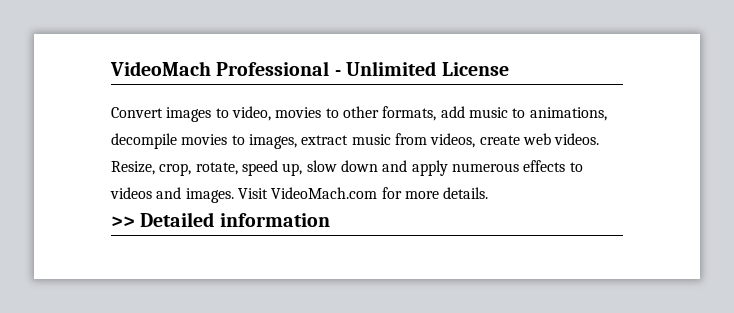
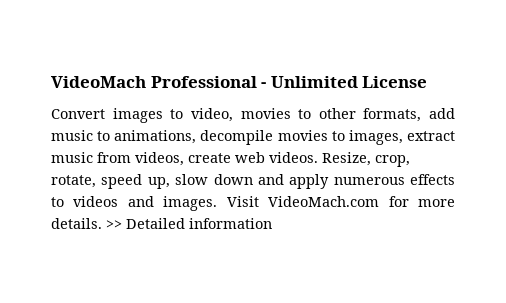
- Visit VideoMach.com for more details.
- >> Detailed information
+ Visit VideoMach.com for more details. >> Detailed information

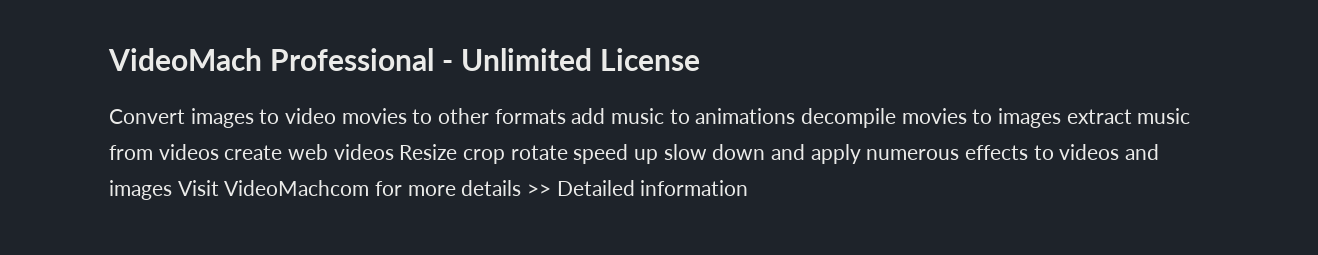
- Convert images to video, movies to other formats, add music to animations, decompile movies to images, extract music from videos, create web videos. Resize, crop, rotate, speed up, slow down and apply numerous effects to videos and images. Visit VideoMach.com for more details. >> Detailed information
+ Convert images to video movies to other formats add music to animations decompile movies to images extract music from videos create web videos Resize crop rotate speed up slow down and apply numerous effects to videos and images Visit VideoMachcom for more details >> Detailed information

